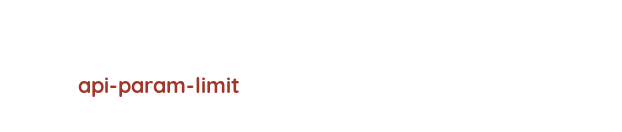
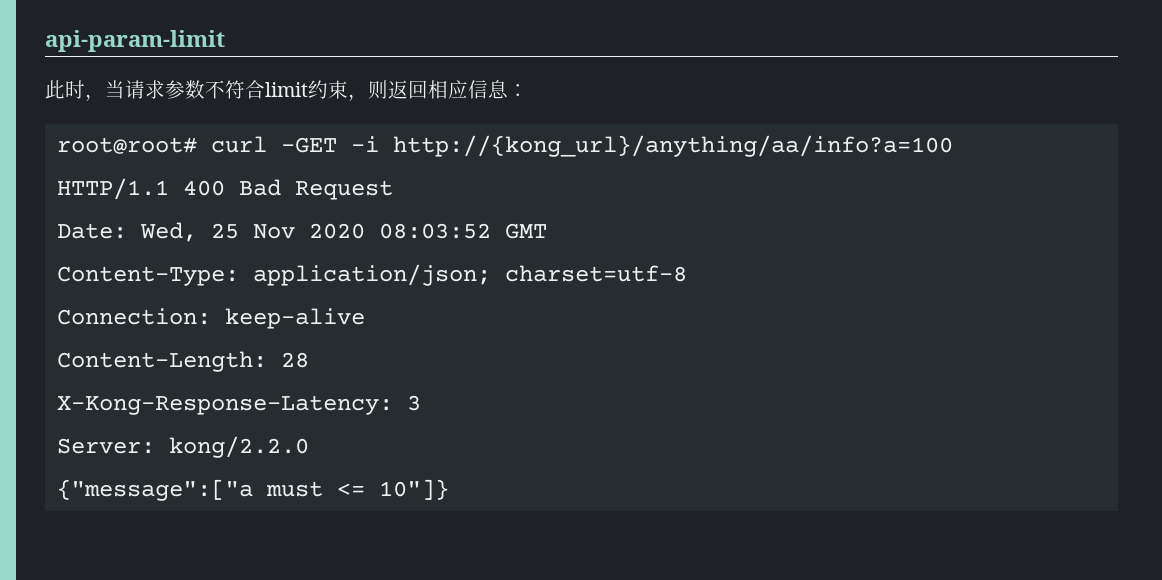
+ 此时，当请求参数不符合limit约束，则返回相应信息：
+ root@root# curl -GET -i http://{kong_url}/anything/aa/info?a=100
+ HTTP/1.1 400 Bad Request
+ Date: Wed, 25 Nov 2020 08:03:52 GMT
+ Content-Type: application/json; charset=utf-8
+ Connection: keep-alive
+ Content-Length: 28
+ X-Kong-Response-Latency: 3
+ Server: kong/2.2.0
+ {"message":["a must <= 10"]}

